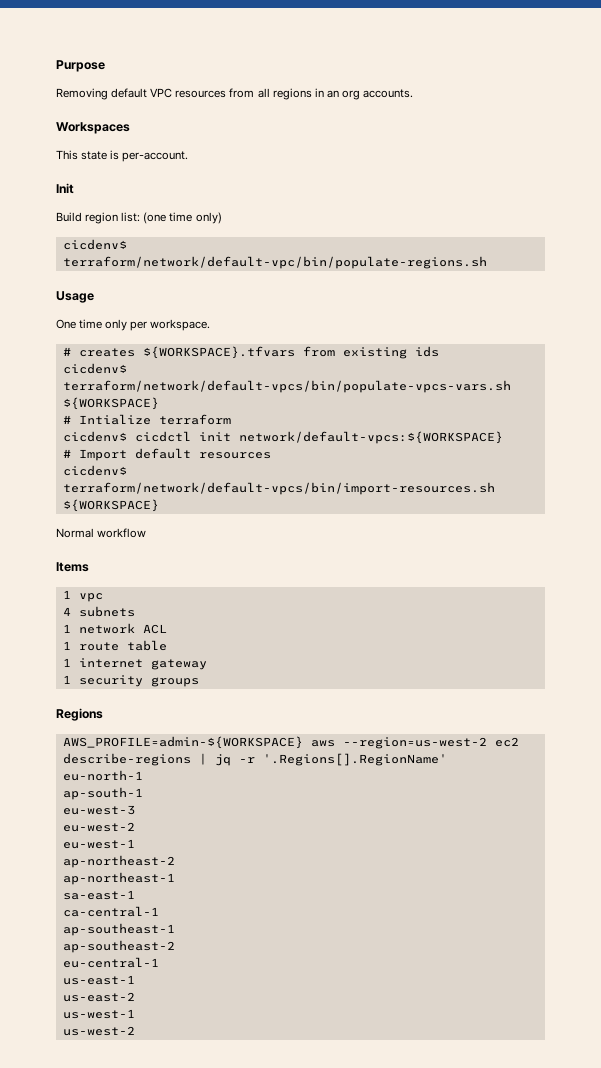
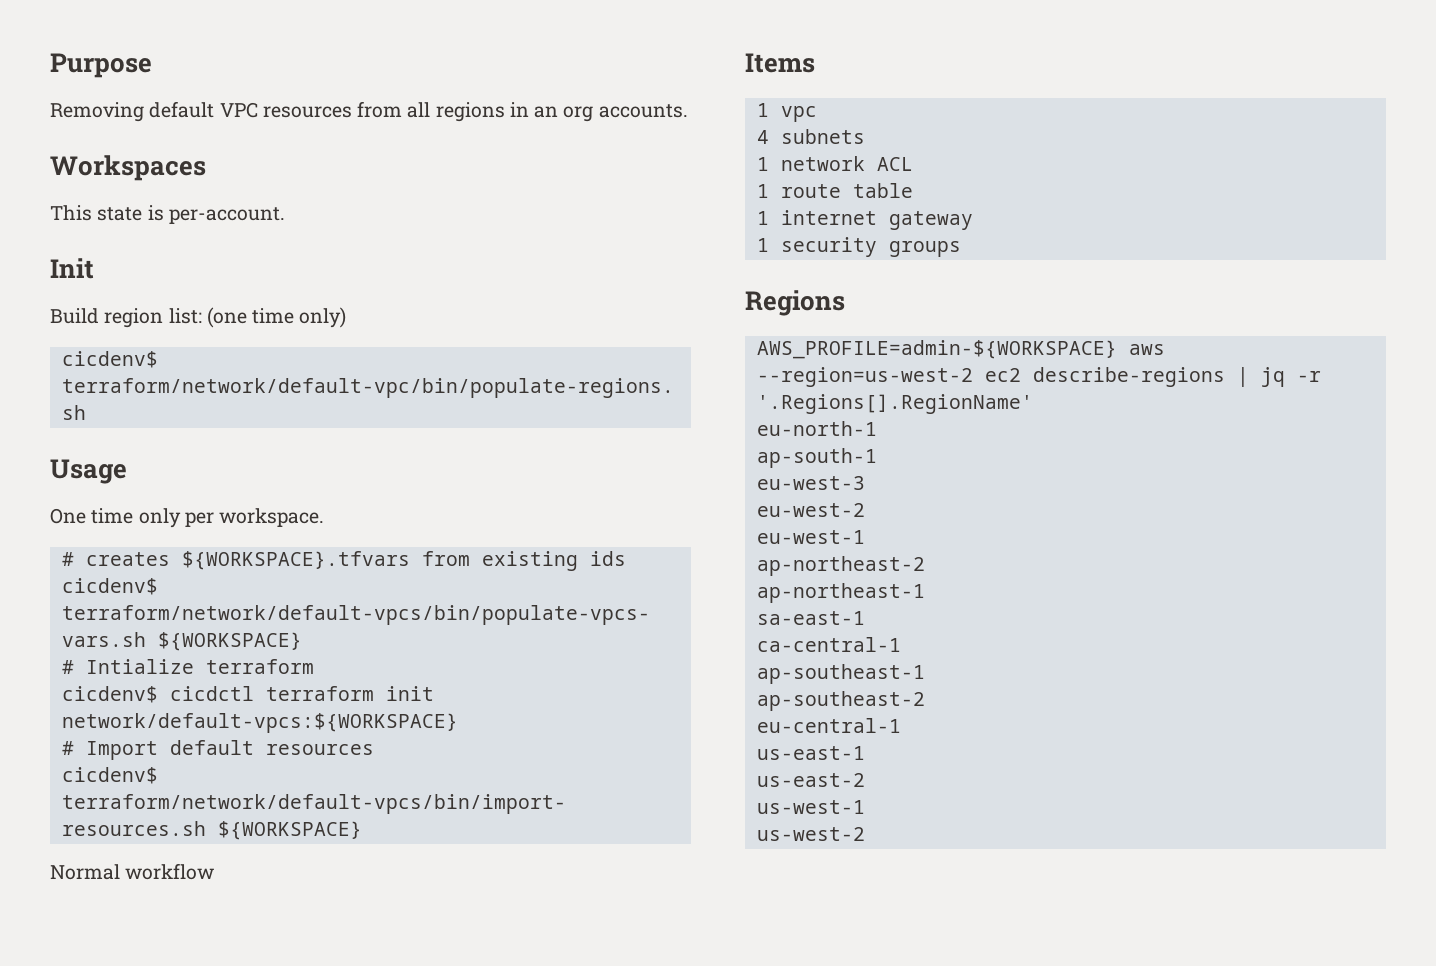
- cicdenv$ cicdctl init network/default-vpcs:${WORKSPACE}
+ cicdenv$ cicdctl terraform init network/default-vpcs:${WORKSPACE}

